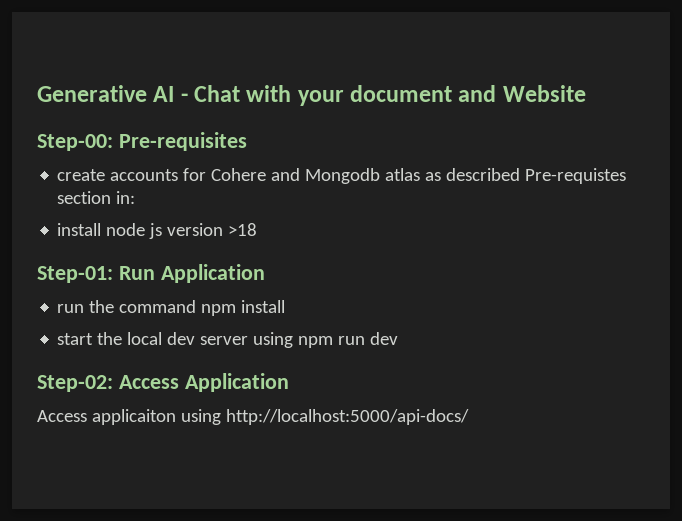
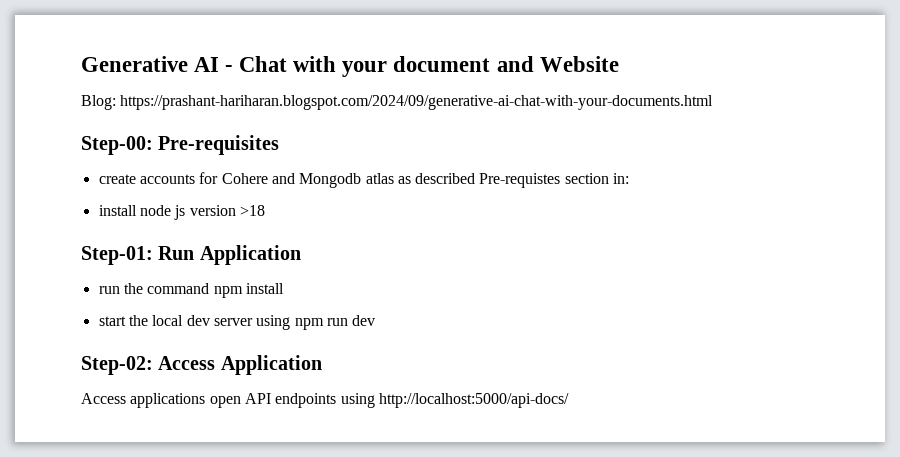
+ Blog: https://prashant-hariharan.blogspot.com/2024/09/generative-ai-chat-with-your-documents.html
- Access applicaiton using http://localhost:5000/api-docs/
+ Access applications open API endpoints using http://localhost:5000/api-docs/

